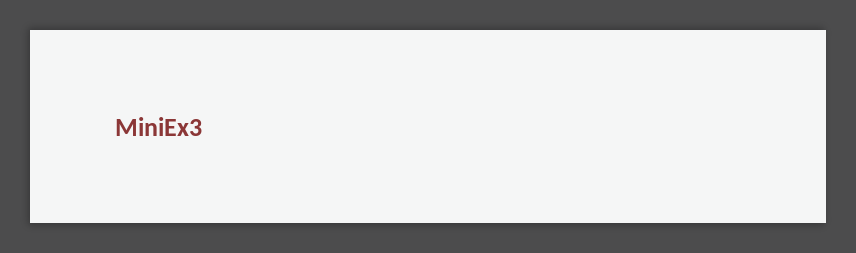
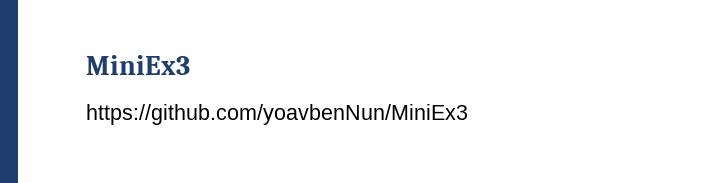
+ https://github.com/yoavbenNun/MiniEx3

